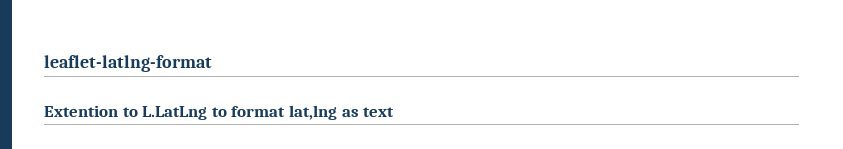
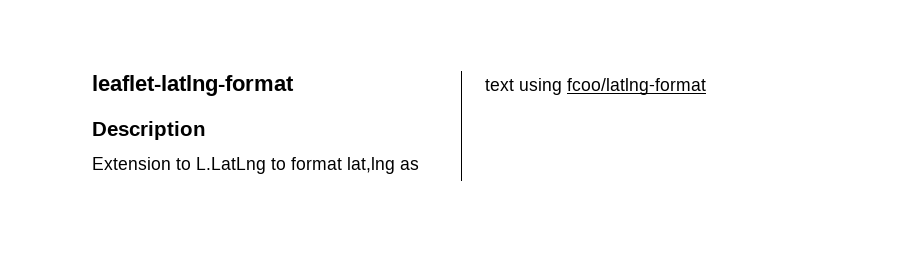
- Extention to L.LatLng to format lat,lng as text
+ Description
+ Extension to L.LatLng to format lat,lng as text using fcoo/latlng-format

